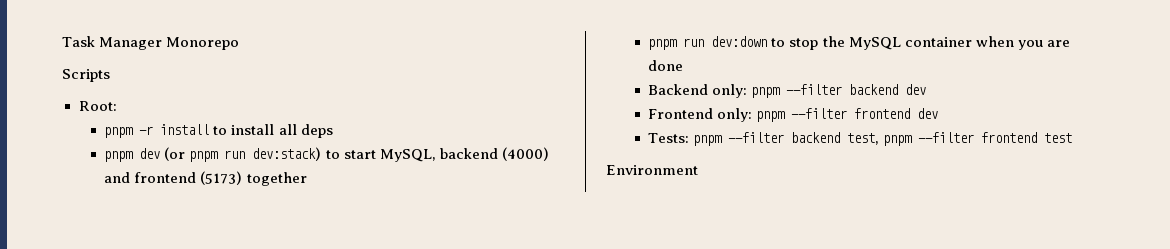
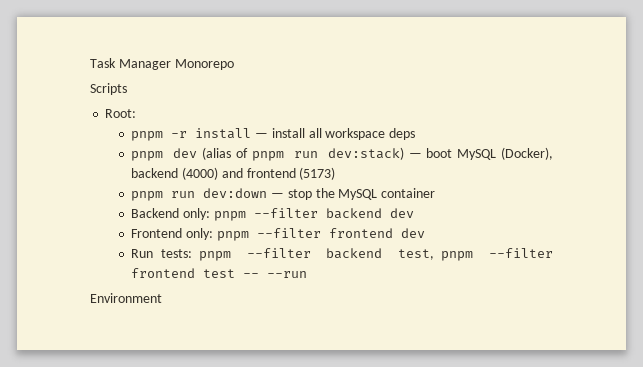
- pnpm -r install to install all deps
+ pnpm -r install — install all workspace deps
- pnpm dev (or pnpm run dev:stack) to start MySQL, backend (4000) and frontend (5173) together
+ pnpm dev (alias of pnpm run dev:stack) — boot MySQL (Docker), backend (4000) and frontend (5173)
- pnpm run dev:down to stop the MySQL container when you are done
+ pnpm run dev:down — stop the MySQL container
- Tests: pnpm --filter backend test, pnpm --filter frontend test
+ Run tests: pnpm --filter backend test, pnpm --filter frontend test -- --run

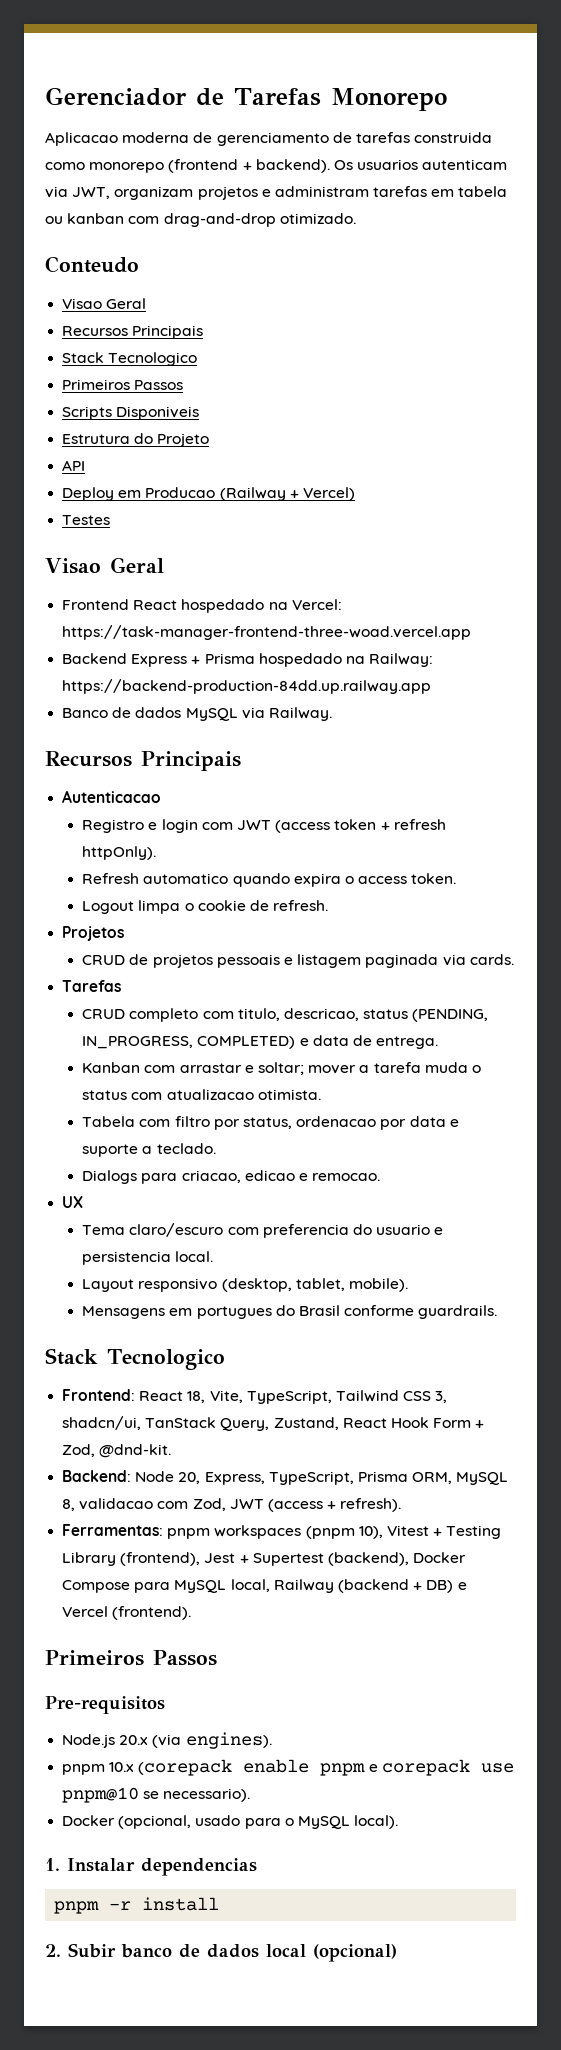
- Task Manager Monorepo
- Scripts
- Root:
- pnpm -r install — install all workspace deps
- pnpm dev (alias of pnpm run dev:stack) — boot MySQL (Docker), backend (4000) and frontend (5173)
- pnpm run dev:down — stop the MySQL container
- Backend only: pnpm --filter backend dev
- Frontend only: pnpm --filter frontend dev
- Run tests: pnpm --filter backend test, pnpm --filter frontend test -- --run
- Environment
+ Gerenciador de Tarefas Monorepo
+ Aplicacao moderna de gerenciamento de tarefas construida como monorepo (frontend + backend). Os usuarios autenticam via JWT, organizam projetos e administram tarefas em tabela ou kanban com drag-and-drop otimizado.
+ Conteudo
+ Visao Geral
+ Recursos Principais
+ Stack Tecnologico
+ Primeiros Passos
+ Scripts Disponiveis
+ Estrutura do Projeto
+ API
+ Deploy em Producao (Railway + Vercel)
+ Testes
+ Visao Geral
+ Frontend React hospedado na Vercel: https://task-manager-frontend-three-woad.vercel.app
+ Backend Express + Prisma hospedado na Railway: https://backend-production-84dd.up.railway.app
+ Banco de dados MySQL via Railway.
+ Recursos Principais
+ Autenticacao
+ Registro e login com JWT (access token + refresh httpOnly).
+ Refresh automatico quando expira o access token.
+ Logout limpa o cookie de refresh.
+ Projetos
+ CRUD de projetos pessoais e listagem paginada via cards.
+ Tarefas
+ CRUD completo com titulo, descricao, status (PENDING, IN_PROGRESS, COMPLETED) e data de entrega.
+ Kanban com arrastar e soltar; mover a tarefa muda o status com atualizacao otimista.
+ Tabela com filtro por status, ordenacao por data e suporte a teclado.
+ Dialogs para criacao, edicao e remocao.
+ UX
+ Tema claro/escuro com preferencia do usuario e persistencia local.
+ Layout responsivo (desktop, tablet, mobile).
+ Mensagens em portugues do Brasil conforme guardrails.
+ Stack Tecnologico
+ Frontend: React 18, Vite, TypeScript, Tailwind CSS 3, shadcn/ui, TanStack Query, Zustand, React Hook Form + Zod, @dnd-kit.
+ Backend: Node 20, Express, TypeScript, Prisma ORM, MySQL 8, validacao com Zod, JWT (access + refresh).
+ Ferramentas: pnpm workspaces (pnpm 10), Vitest + Testing Library (frontend), Jest + Supertest (backend), Docker Compose para MySQL local, Railway (backend + DB) e Vercel (frontend).
+ Primeiros Passos
+ Pre-requisitos
+ Node.js 20.x (via engines).
+ pnpm 10.x (corepack enable pnpm e corepack use pnpm@10 se necessario).
+ Docker (opcional, usado para o MySQL local).
+ 1. Instalar dependencias
+ pnpm -r install
+ 2. Subir banco de dados local (opcional)

